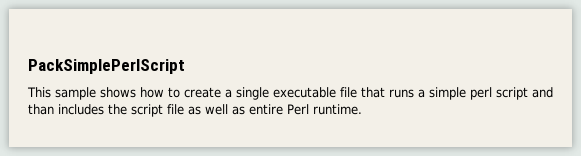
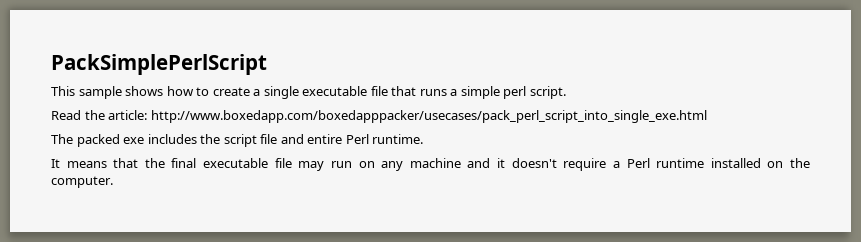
- This sample shows how to create a single executable file that runs a simple perl script and than includes the script file as well as entire Perl runtime.
+ This sample shows how to create a single executable file that runs a simple perl script.
+ Read the article: http://www.boxedapp.com/boxedapppacker/usecases/pack_perl_script_into_single_exe.html
+ The packed exe includes the script file and entire Perl runtime.
+ It means that the final executable file may run on any machine and it doesn't require a Perl runtime installed on the computer.

